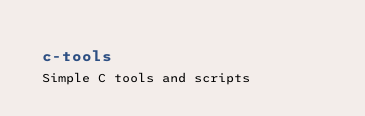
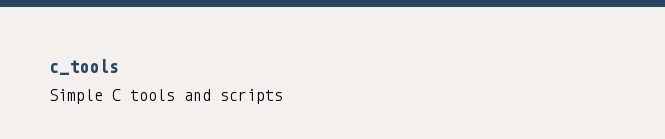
- c-tools
+ c_tools

